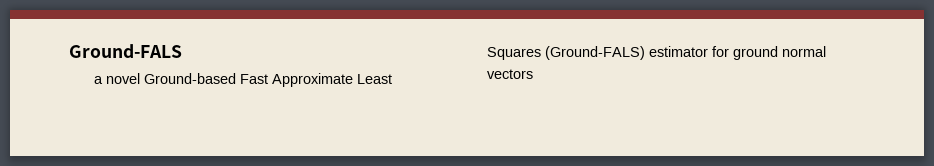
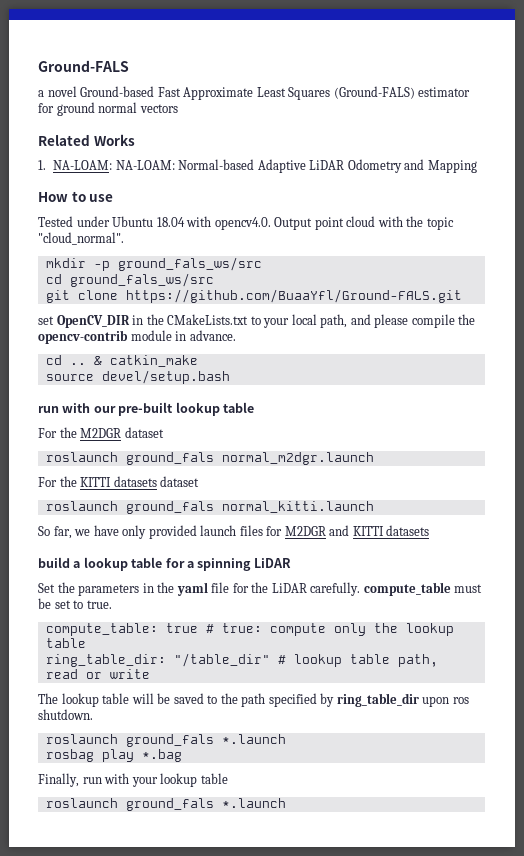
+ Related Works
+ 1. NA-LOAM: NA-LOAM: Normal-based Adaptive LiDAR Odometry and Mapping
+ How to use
+ Tested under Ubuntu 18.04 with opencv4.0. Output point cloud with the topic "cloud_normal".
+ mkdir -p ground_fals_ws/src
+ cd ground_fals_ws/src
+ git clone https://github.com/BuaaYfl/Ground-FALS.git
+ set OpenCV_DIR in the CMakeLists.txt to your local path, and please compile the opencv-contrib module in advance.
+ cd .. & catkin_make
+ source devel/setup.bash
+ run with our pre-built lookup table
+ For the M2DGR dataset
+ roslaunch ground_fals normal_m2dgr.launch
+ For the KITTI datasets dataset
+ roslaunch ground_fals normal_kitti.launch
+ So far, we have only provided launch files for M2DGR and KITTI datasets
+ build a lookup table for a spinning LiDAR
+ Set the parameters in the yaml file for the LiDAR carefully. compute_table must be set to true.
+ compute_table: true # true: compute only the lookup table
+ ring_table_dir: "/table_dir" # lookup table path, read or write
+ The lookup table will be saved to the path specified by ring_table_dir upon ros shutdown.
+ roslaunch ground_fals *.launch
+ rosbag play *.bag
+ Finally, run with your lookup table
+ roslaunch ground_fals *.launch

